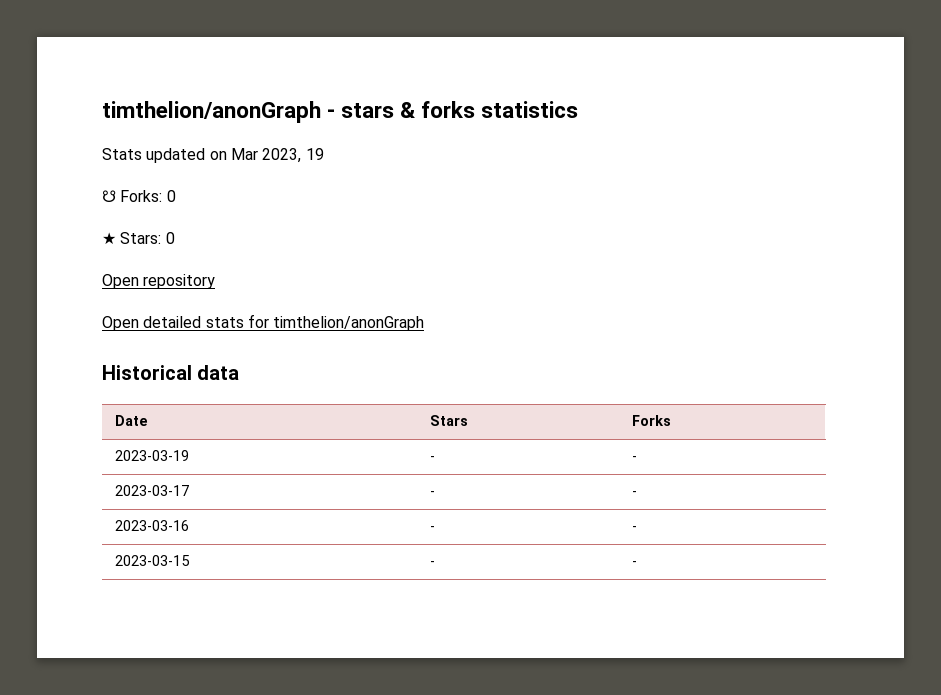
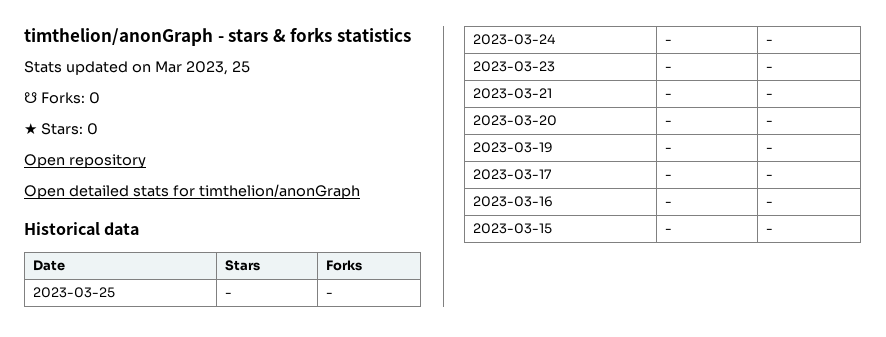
- Stats updated on Mar 2023, 19
+ Stats updated on Mar 2023, 25
+ 2023-03-25 | - | -
+ 2023-03-24 | - | -
+ 2023-03-23 | - | -
+ 2023-03-21 | - | -
+ 2023-03-20 | - | -

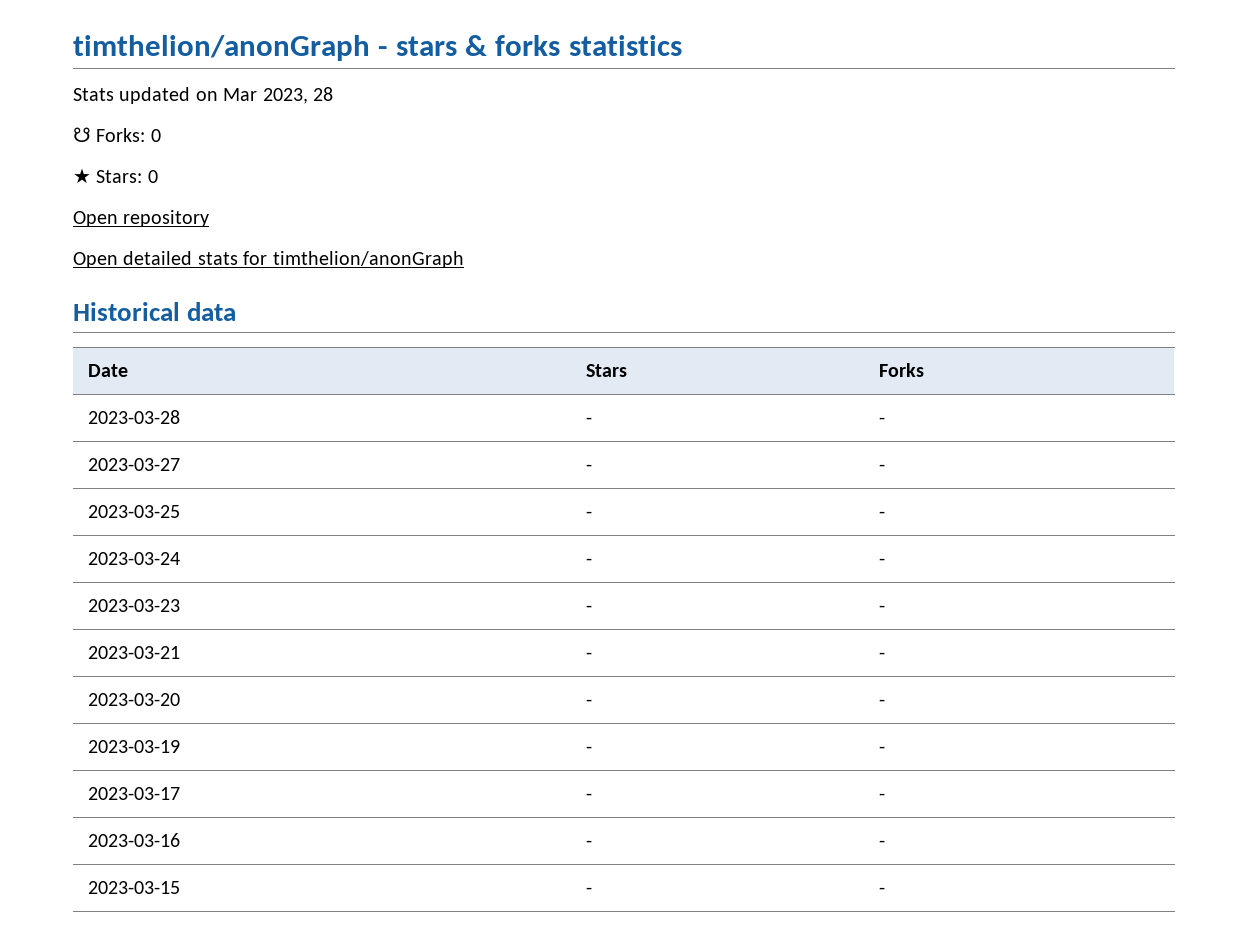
- Stats updated on Mar 2023, 25
+ Stats updated on Mar 2023, 28
+ 2023-03-28 | - | -
+ 2023-03-27 | - | -

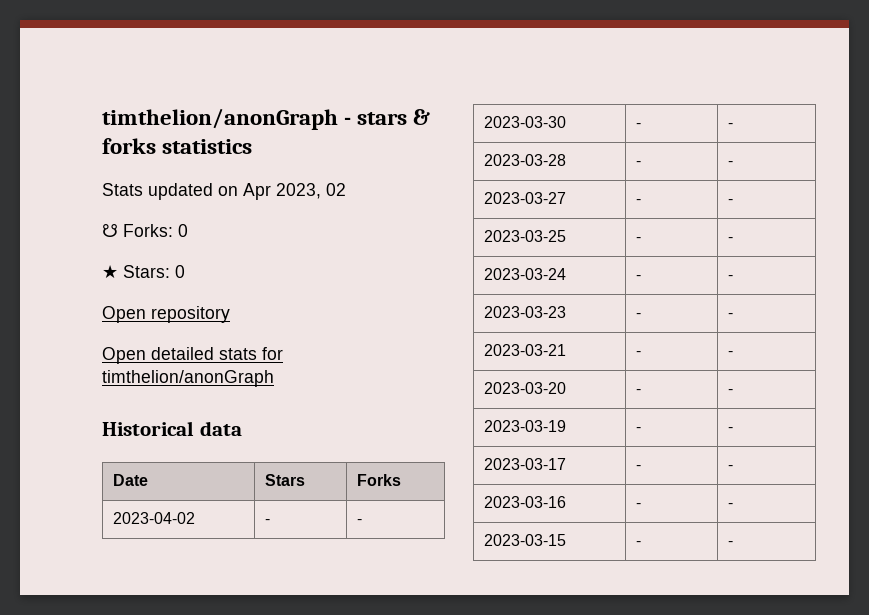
- Stats updated on Mar 2023, 28
+ Stats updated on Apr 2023, 02
+ 2023-04-02 | - | -
+ 2023-03-30 | - | -

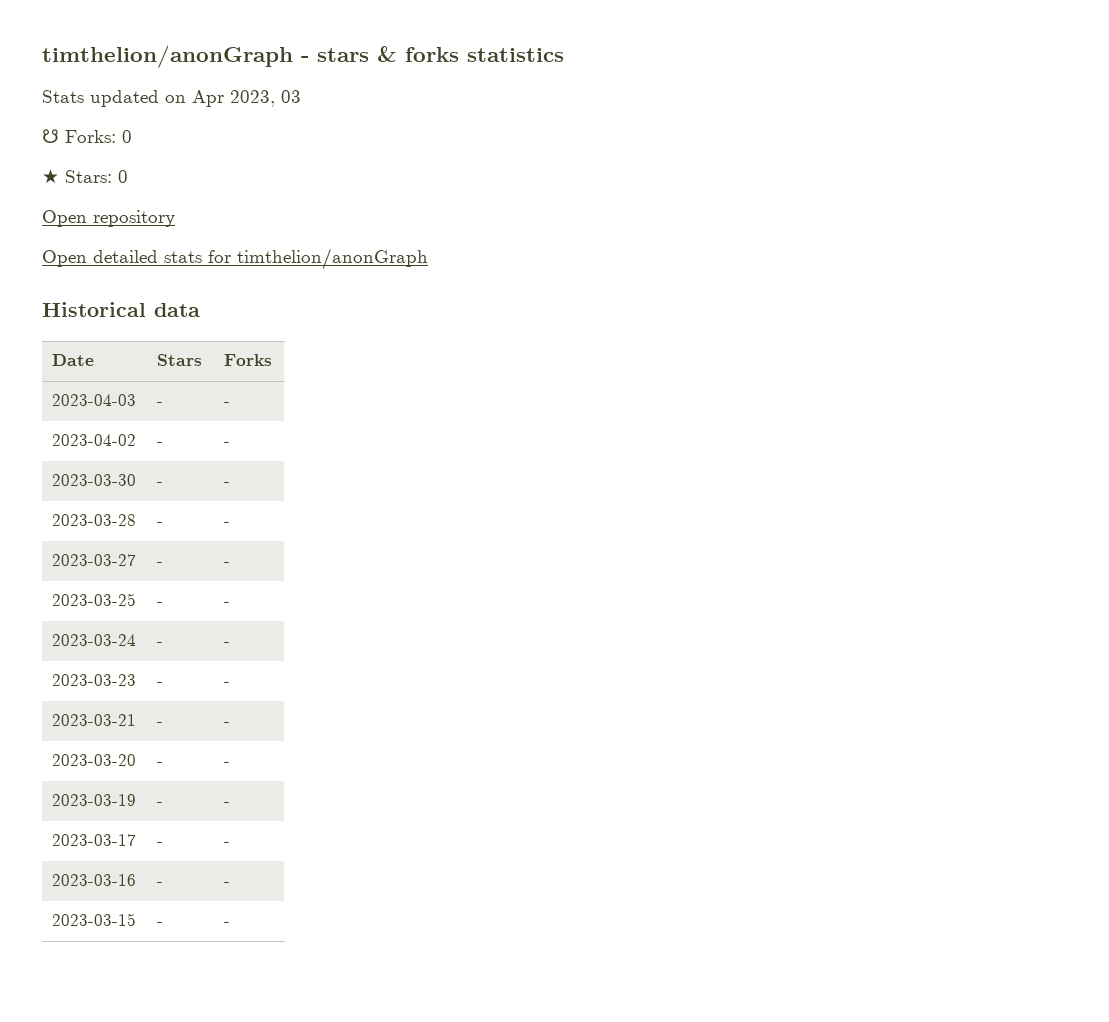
- Stats updated on Apr 2023, 02
+ Stats updated on Apr 2023, 03
+ 2023-04-03 | - | -

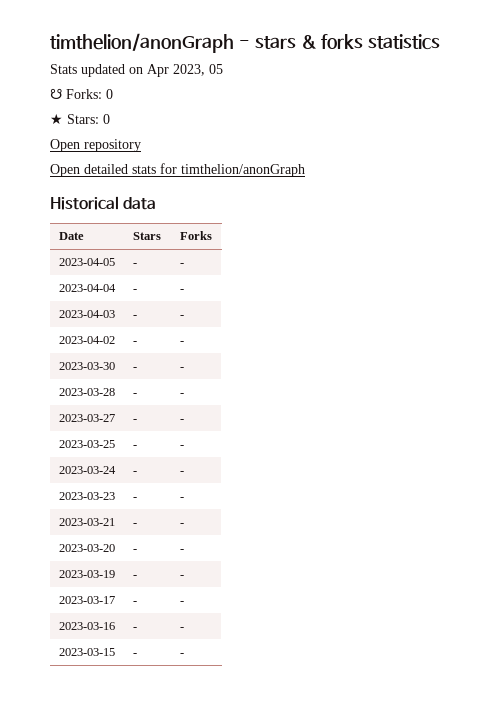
- Stats updated on Apr 2023, 03
+ Stats updated on Apr 2023, 05
+ 2023-04-05 | - | -
+ 2023-04-04 | - | -

